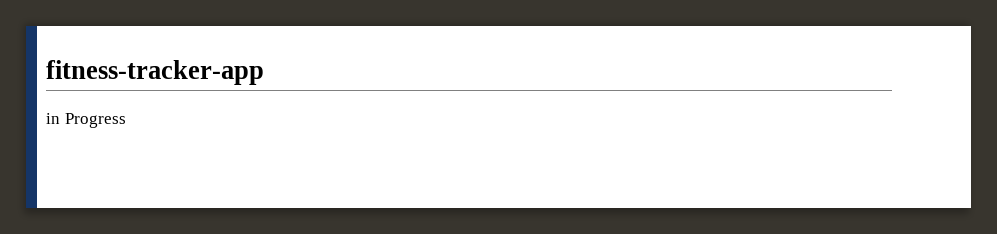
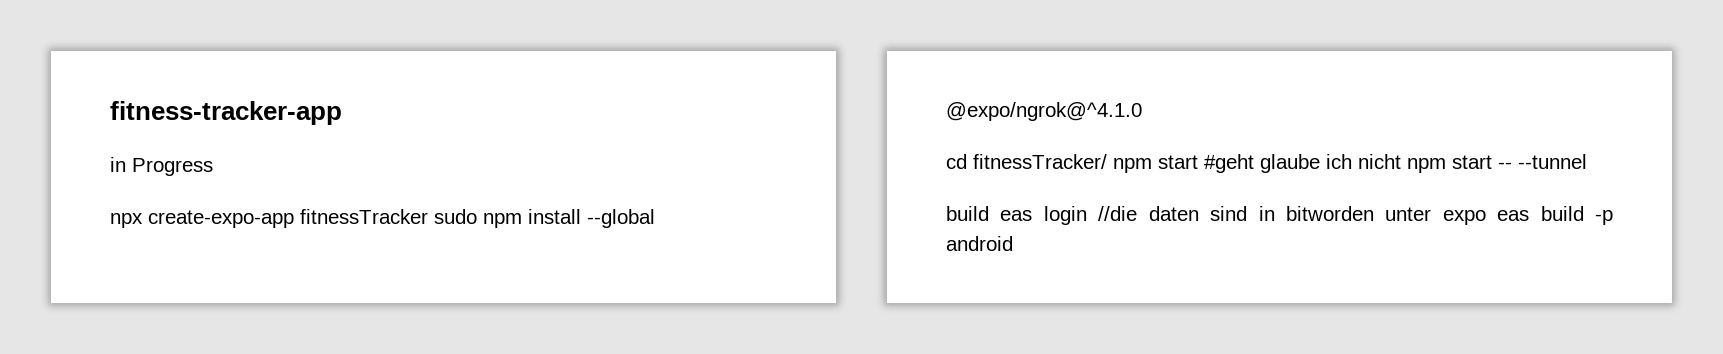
+ npx create-expo-app fitnessTracker sudo npm install --global @expo/ngrok@^4.1.0
+ cd fitnessTracker/ npm start #geht glaube ich nicht npm start -- --tunnel
+ build eas login //die daten sind in bitworden unter expo eas build -p android

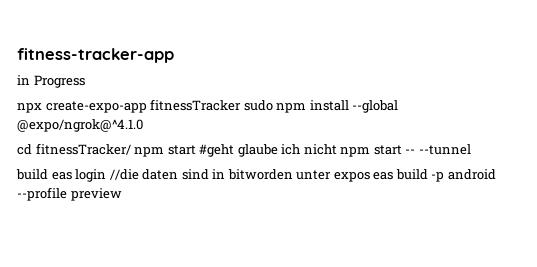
- build eas login //die daten sind in bitworden unter expo eas build -p android
+ build eas login //die daten sind in bitworden unter expos eas build -p android --profile preview

